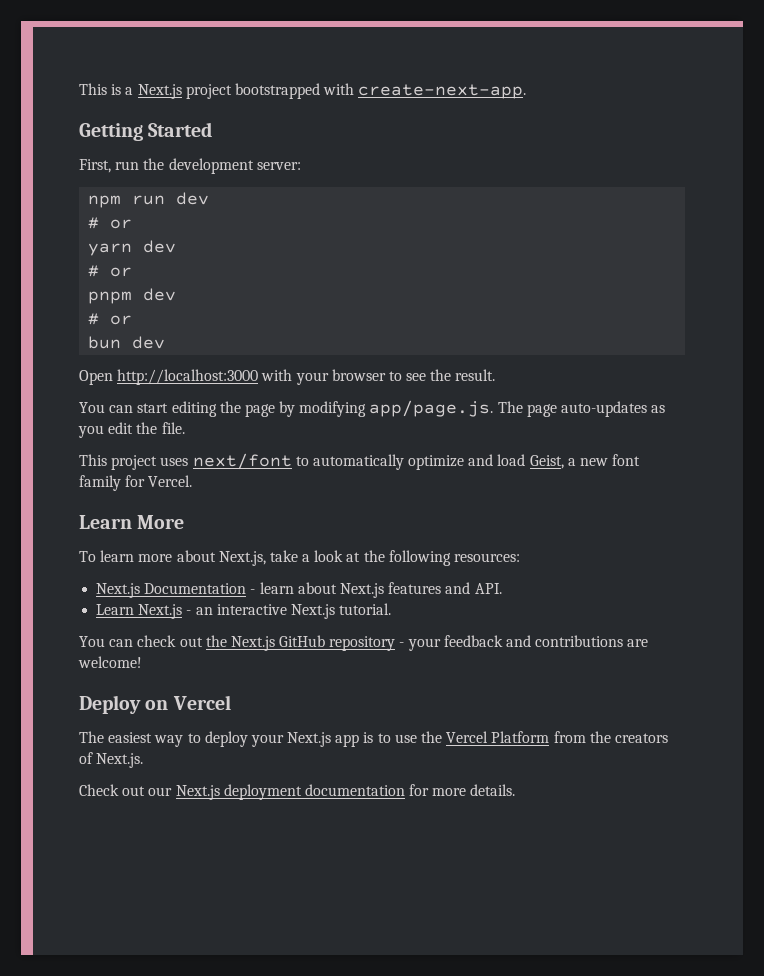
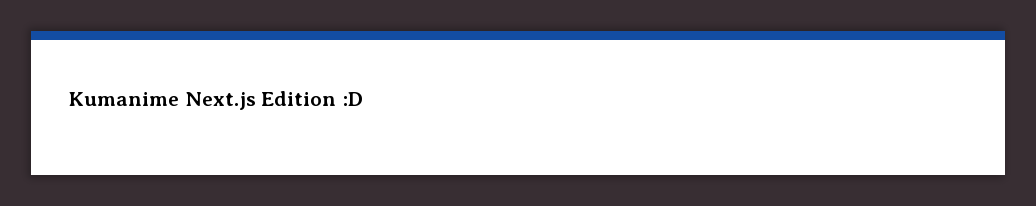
- This is a Next.js project bootstrapped with create-next-app.
- Getting Started
- First, run the development server:
- npm run dev
- # or
- yarn dev
- # or
- pnpm dev
- # or
- bun dev
- Open http://localhost:3000 with your browser to see the result.
- You can start editing the page by modifying app/page.js. The page auto-updates as you edit the file.
- This project uses next/font to automatically optimize and load Geist, a new font family for Vercel.
- Learn More
- To learn more about Next.js, take a look at the following resources:
- Next.js Documentation - learn about Next.js features and API.
- Learn Next.js - an interactive Next.js tutorial.
- You can check out the Next.js GitHub repository - your feedback and contributions are welcome!
- Deploy on Vercel
- The easiest way to deploy your Next.js app is to use the Vercel Platform from the creators of Next.js.
- Check out our Next.js deployment documentation for more details.
+ Kumanime Next.js Edition :D

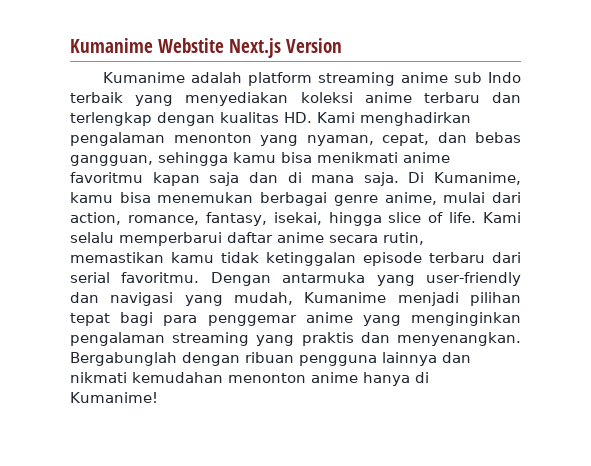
- Kumanime Next.js Edition :D
+ Kumanime Webstite Next.js Version
+ Kumanime adalah platform streaming anime sub Indo terbaik yang menyediakan koleksi anime terbaru dan terlengkap dengan kualitas HD. Kami menghadirkan pengalaman menonton yang nyaman, cepat, dan bebas gangguan, sehingga kamu bisa menikmati anime favoritmu kapan saja dan di mana saja. Di Kumanime, kamu bisa menemukan berbagai genre anime, mulai dari action, romance, fantasy, isekai, hingga slice of life. Kami selalu memperbarui daftar anime secara rutin, memastikan kamu tidak ketinggalan episode terbaru dari serial favoritmu. Dengan antarmuka yang user-friendly dan navigasi yang mudah, Kumanime menjadi pilihan tepat bagi para penggemar anime yang menginginkan pengalaman streaming yang praktis dan menyenangkan. Bergabunglah dengan ribuan pengguna lainnya dan nikmati kemudahan menonton anime hanya di Kumanime!

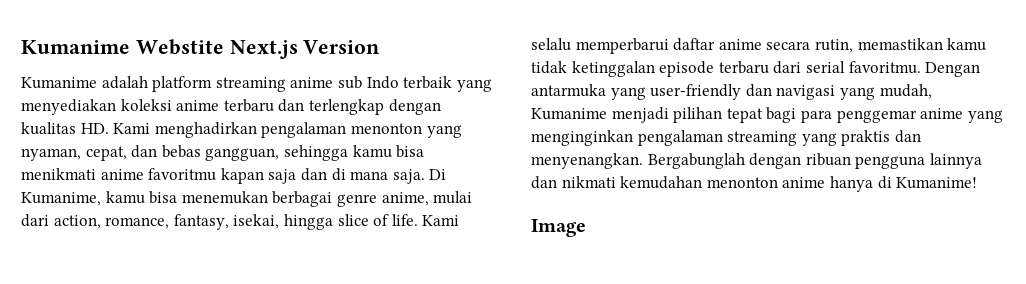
+ Image

